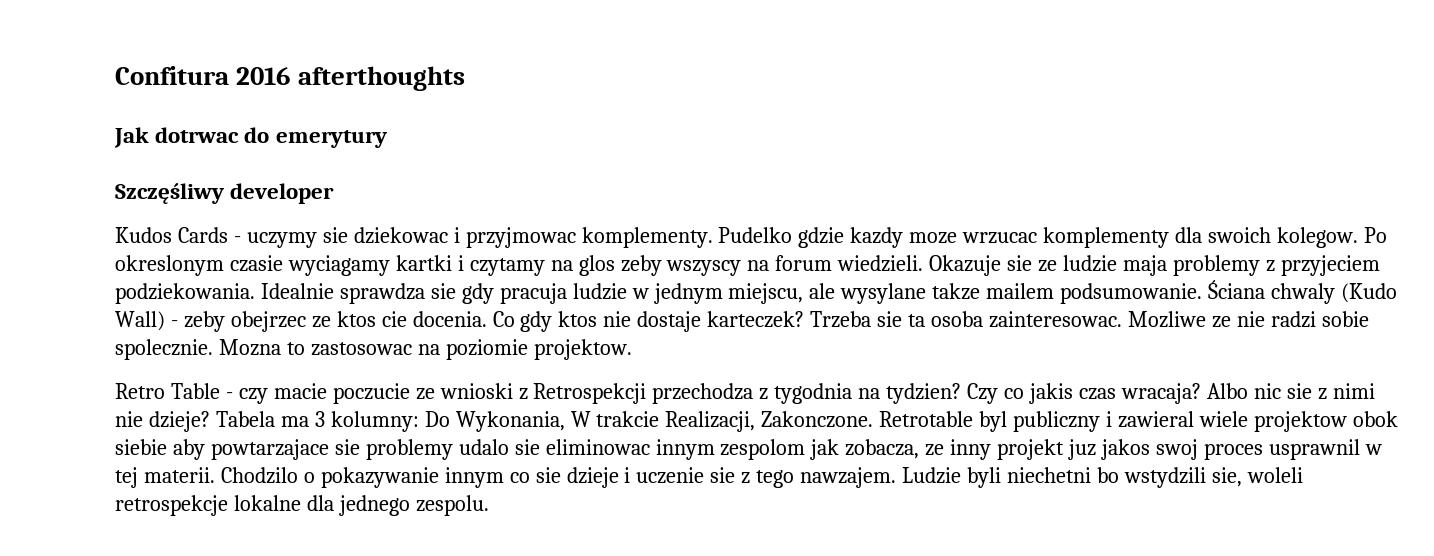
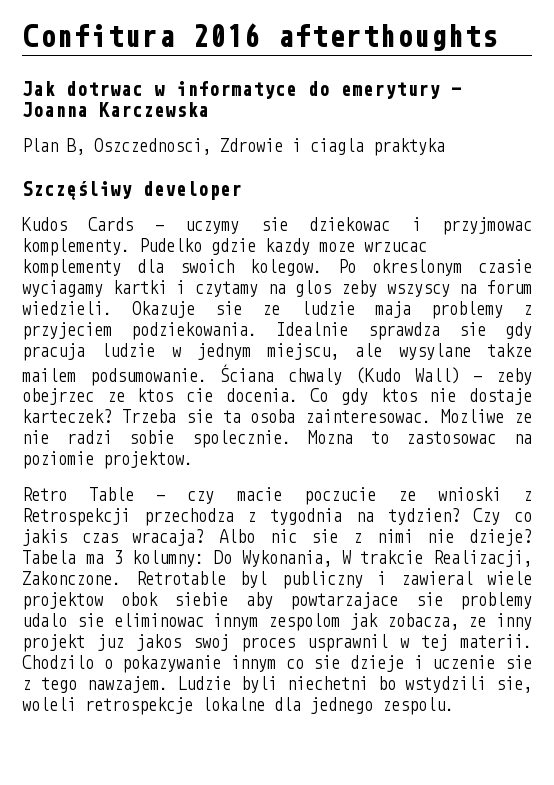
- Jak dotrwac do emerytury
+ Jak dotrwac w informatyce do emerytury - Joanna Karczewska
+ Plan B, Oszczednosci, Zdrowie i ciagla praktyka

